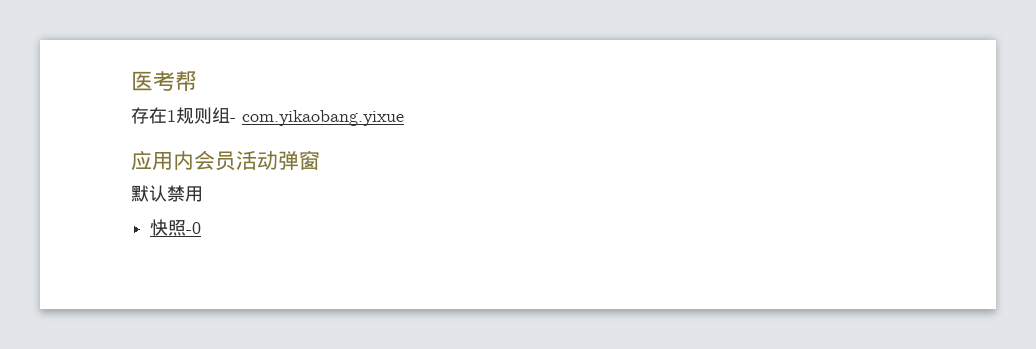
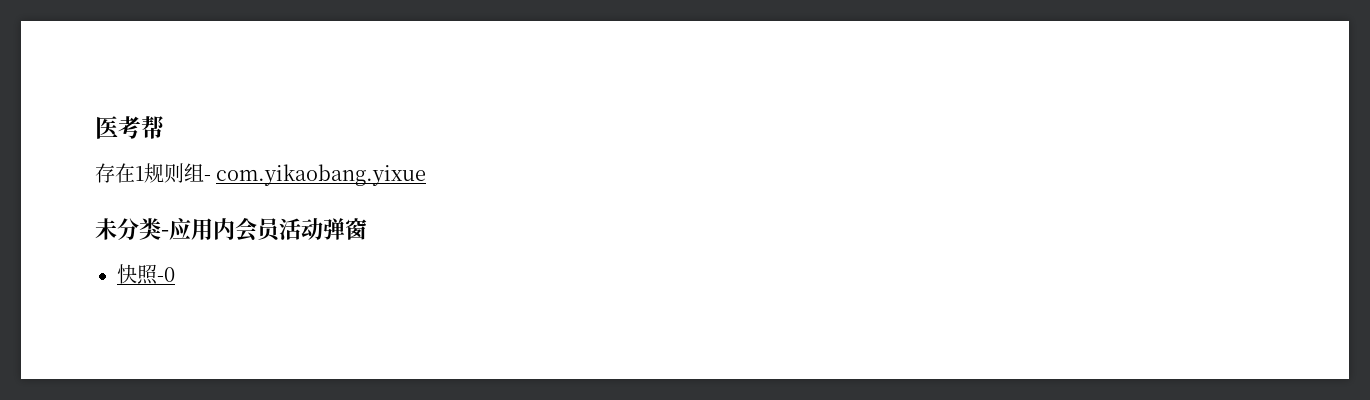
- 应用内会员活动弹窗
+ 未分类-应用内会员活动弹窗
- 默认禁用

